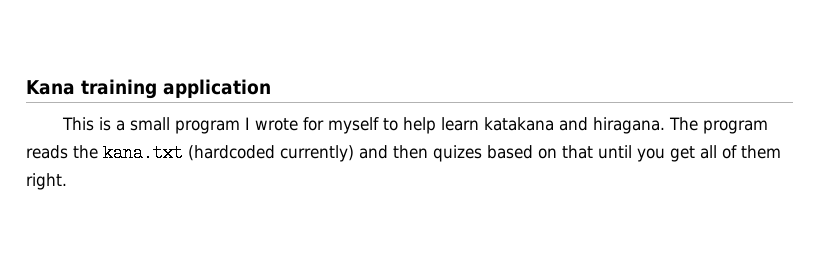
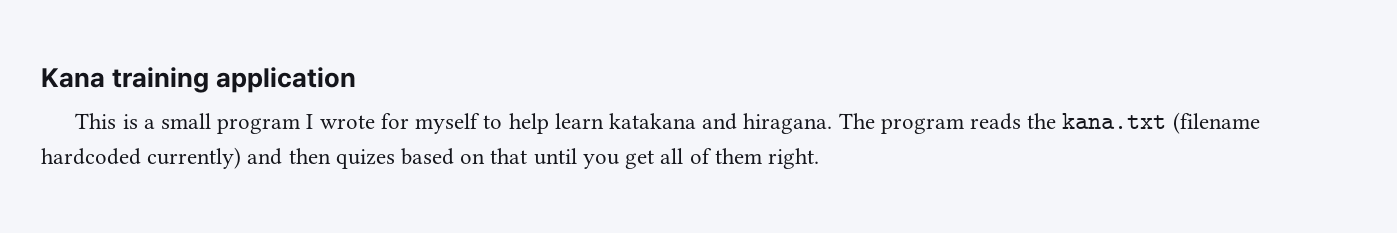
- The program reads the kana.txt (hardcoded currently) and then quizes based on that until you get all of them right.
+ The program reads the kana.txt (filename hardcoded currently) and then quizes based on that until you get all of them right.

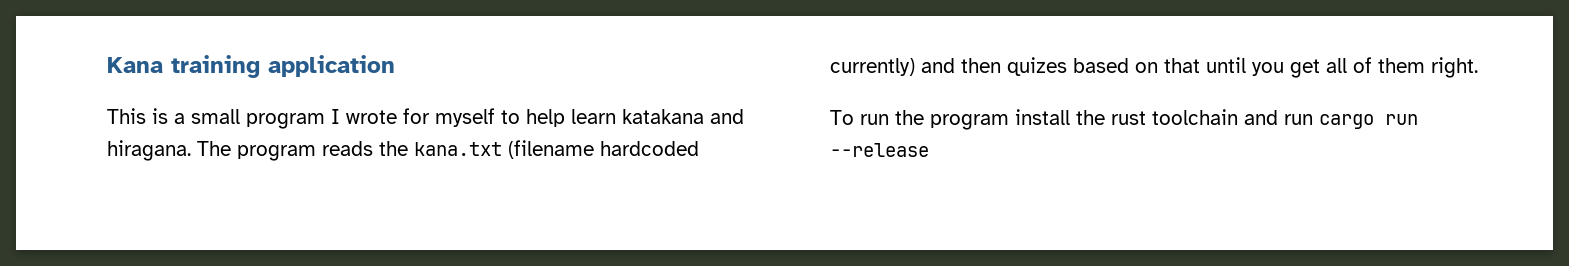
+ To run the program install the rust toolchain and run cargo run --release

